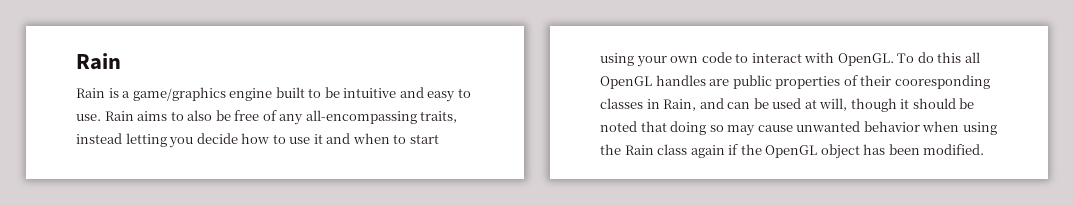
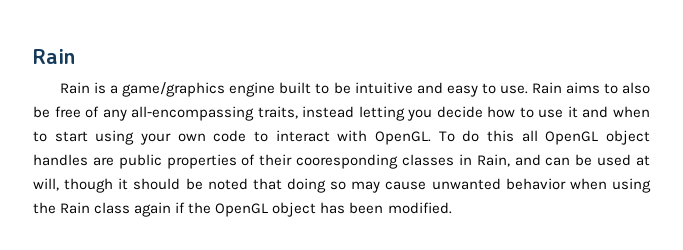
- To do this all OpenGL handles are public properties of their cooresponding classes in Rain, and can be used at will, though it should be noted that doing so may cause unwanted behavior when using the Rain class again if the OpenGL object has been modified.
+ To do this all OpenGL object handles are public properties of their cooresponding classes in Rain, and can be used at will, though it should be noted that doing so may cause unwanted behavior when using the Rain class again if the OpenGL object has been modified.

